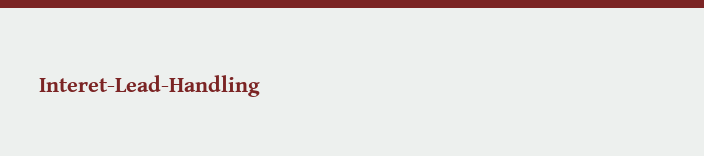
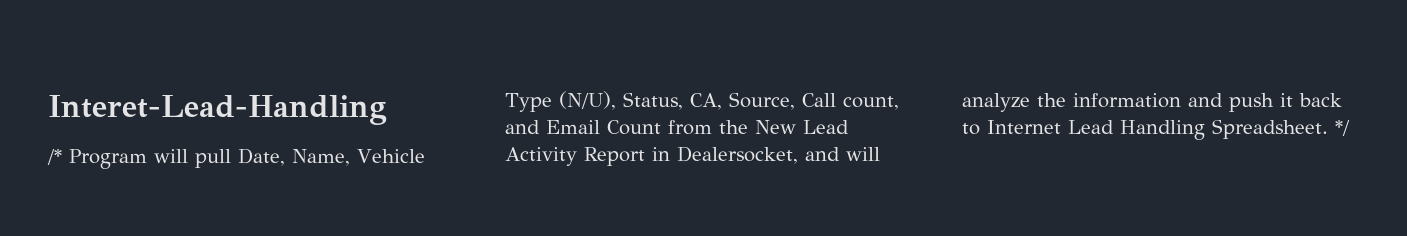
+ /* Program will pull Date, Name, Vehicle Type (N/U), Status, CA, Source, Call count, and Email Count from the New Lead Activity Report in Dealersocket, and will analyze the information and push it back to Internet Lead Handling Spreadsheet. */

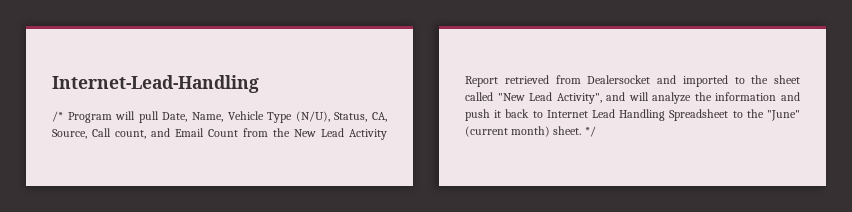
- Interet-Lead-Handling
+ Internet-Lead-Handling
- /* Program will pull Date, Name, Vehicle Type (N/U), Status, CA, Source, Call count, and Email Count from the New Lead Activity Report in Dealersocket, and will analyze the information and push it back to Internet Lead Handling Spreadsheet.
+ /* Program will pull Date, Name, Vehicle Type (N/U), Status, CA, Source, Call count, and Email Count from the New Lead Activity Report retrieved from Dealersocket and imported to the sheet called "New Lead Activity", and will analyze the information and push it back to Internet Lead Handling Spreadsheet to the "June" (current month) sheet.

